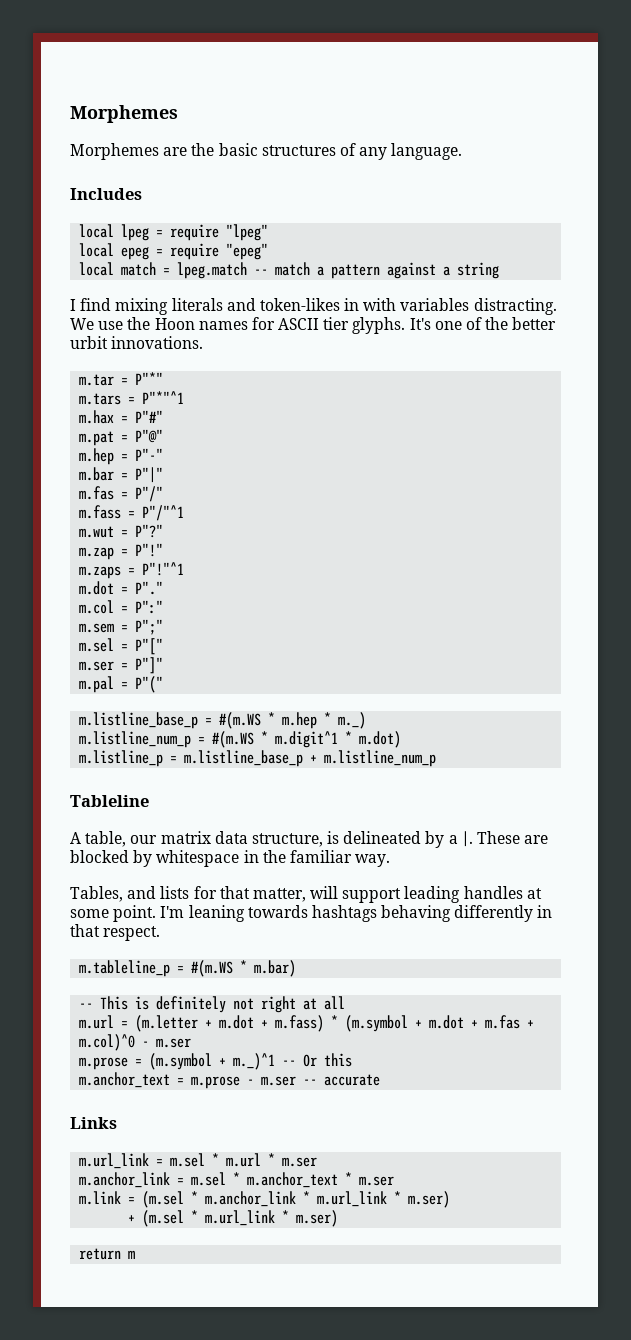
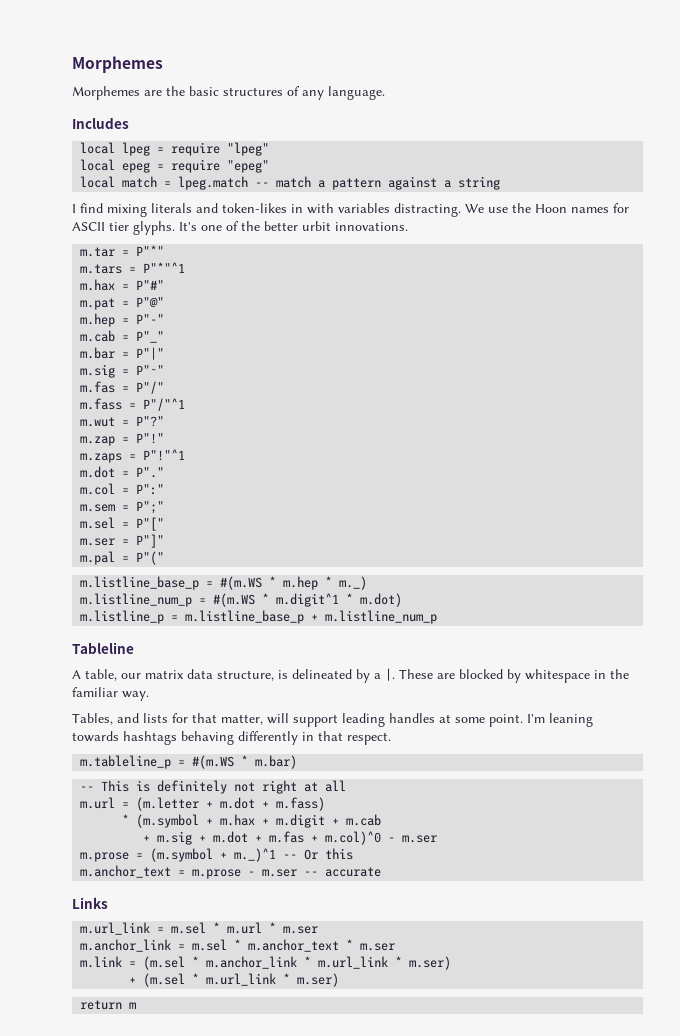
+ m.cab = P"_"
+ m.sig = P"~"
- m.url = (m.letter + m.dot + m.fass) * (m.symbol + m.dot + m.fas + m.col)^0 - m.ser
+ m.url = (m.letter + m.dot + m.fass)
+ * (m.symbol + m.hax + m.digit + m.cab
+ + m.sig + m.dot + m.fas + m.col)^0 - m.ser

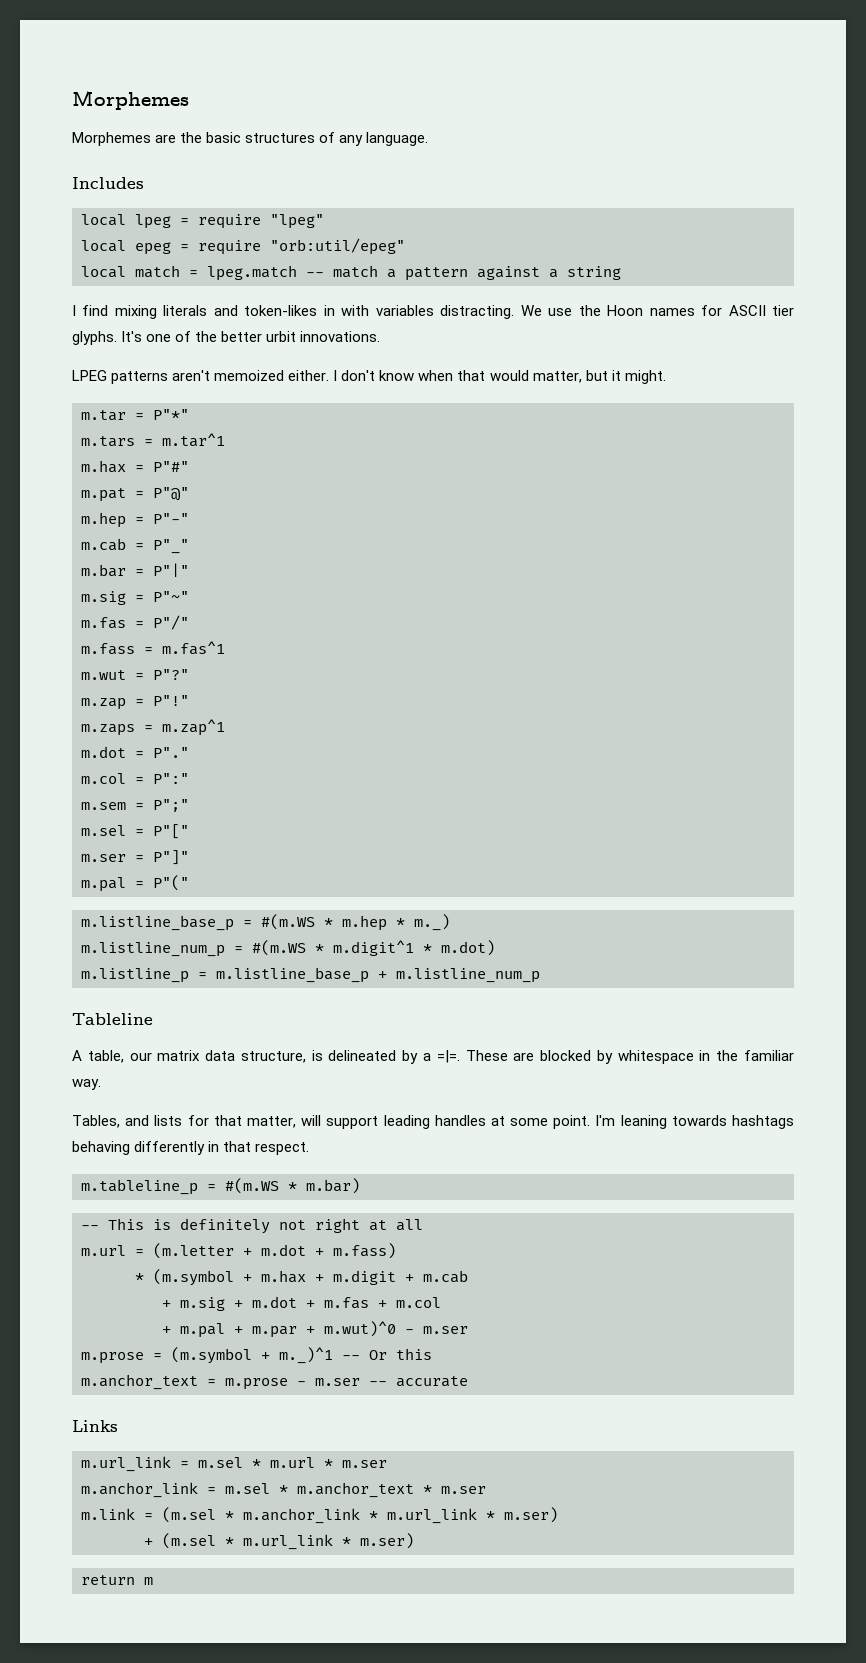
- local epeg = require "epeg"
+ local epeg = require "orb:util/epeg"
+ LPEG patterns aren't memoized either. I don't know when that would matter, but it might.
- m.tars = P"*"^1
+ m.tars = m.tar^1
- m.fass = P"/"^1
+ m.fass = m.fas^1
- m.zaps = P"!"^1
+ m.zaps = m.zap^1
- A table, our matrix data structure, is delineated by a |.
+ A table, our matrix data structure, is delineated by a =|=.
- + m.sig + m.dot + m.fas + m.col)^0 - m.ser
+ + m.sig + m.dot + m.fas + m.col
+ + m.pal + m.par + m.wut)^0 - m.ser

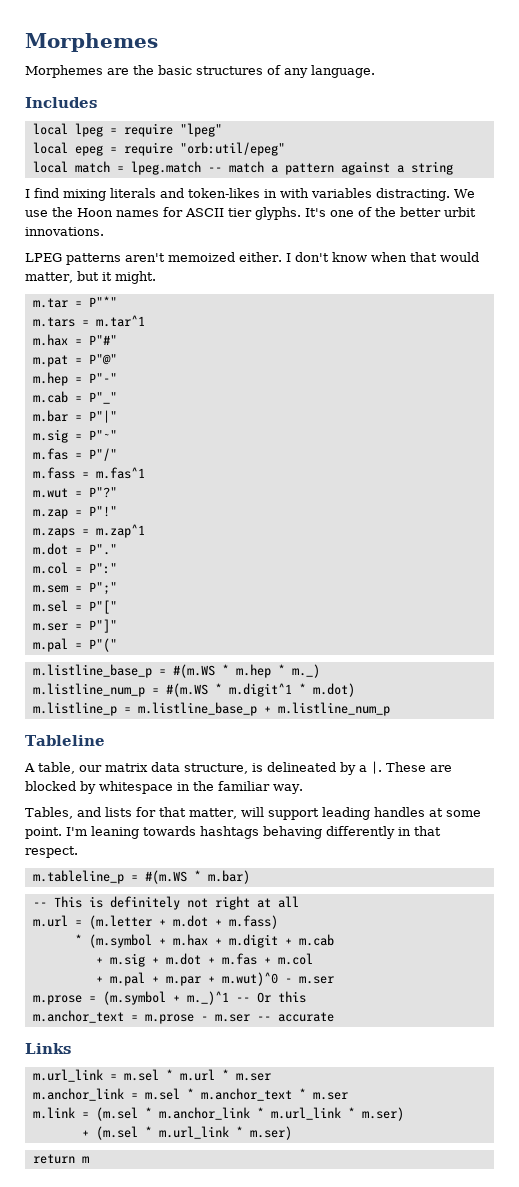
- A table, our matrix data structure, is delineated by a =|=.
+ A table, our matrix data structure, is delineated by a |.

